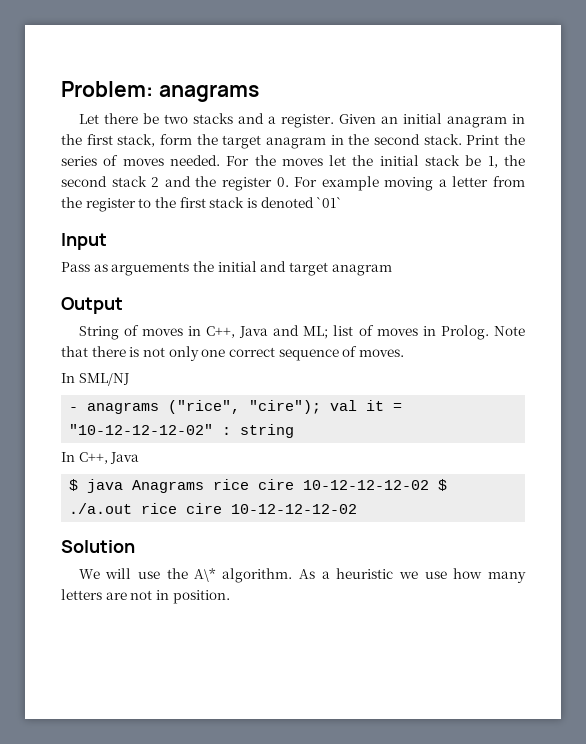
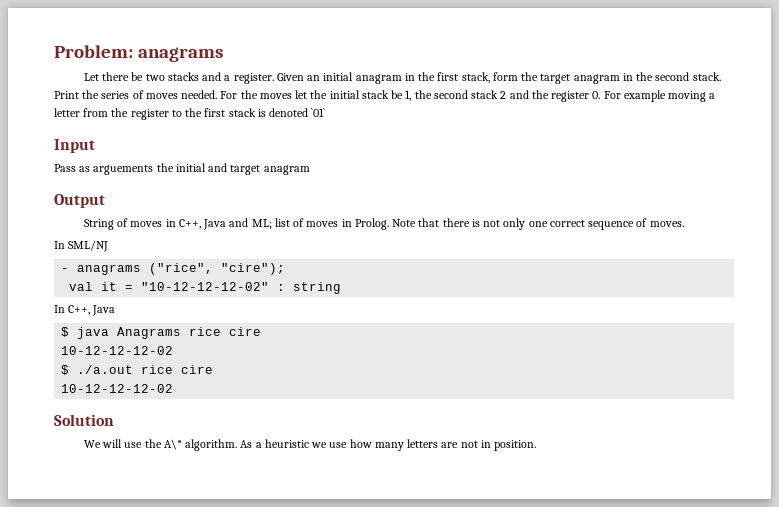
- - anagrams ("rice", "cire"); val it = "10-12-12-12-02" : string
+ - anagrams ("rice", "cire");
+ val it = "10-12-12-12-02" : string
- $ java Anagrams rice cire 10-12-12-12-02 $ ./a.out rice cire 10-12-12-12-02
+ $ java Anagrams rice cire
+ 10-12-12-12-02
+ $ ./a.out rice cire
+ 10-12-12-12-02

